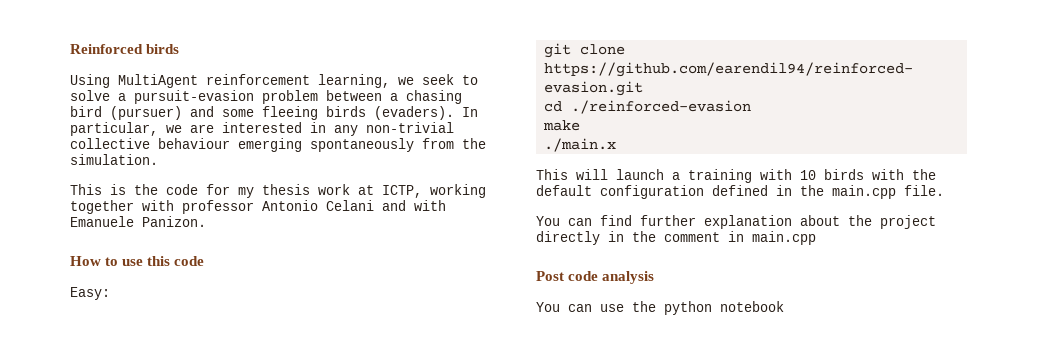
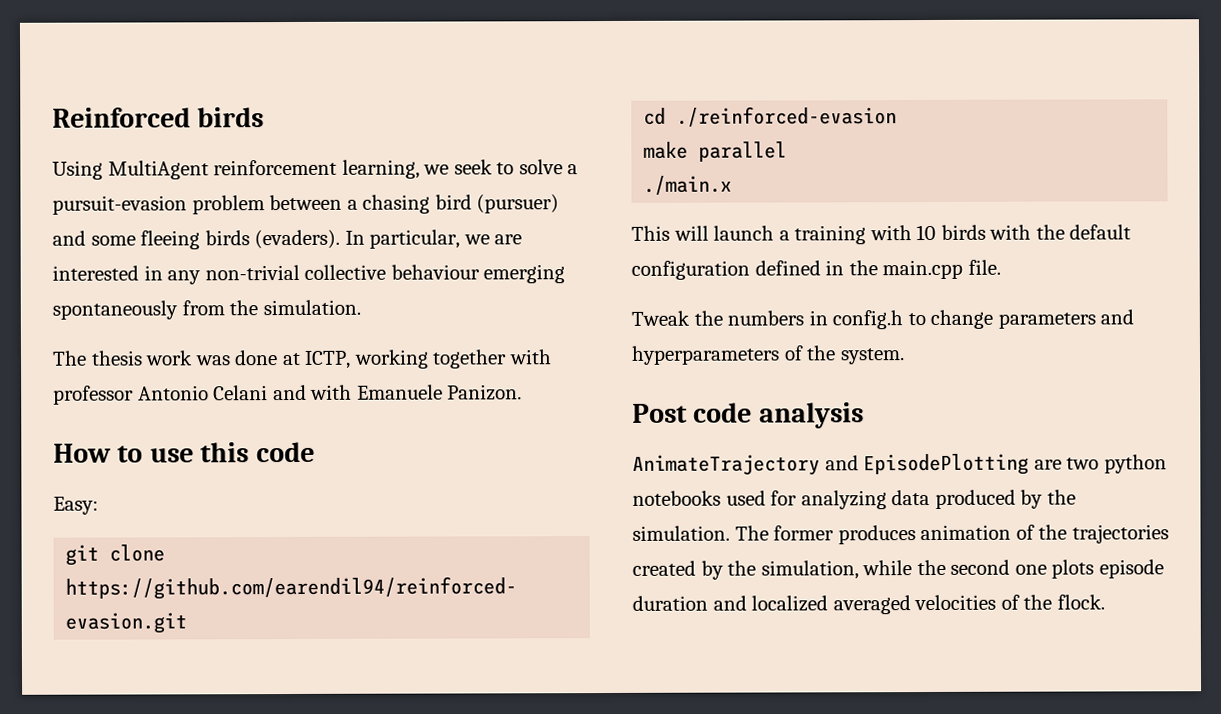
- This is the code for my thesis work at ICTP, working together with professor Antonio Celani and with Emanuele Panizon.
+ The thesis work was done at ICTP, working together with professor Antonio Celani and with Emanuele Panizon.
- make
+ make parallel
- You can find further explanation about the project directly in the comment in main.cpp
+ Tweak the numbers in config.h to change parameters and hyperparameters of the system.
  Post code analysis
- You can use the python notebook
+ AnimateTrajectory and EpisodePlotting are two python notebooks used for analyzing data produced by the simulation. The former produces animation of the trajectories created by the simulation, while the second one plots episode duration and localized averaged velocities of the flock.

